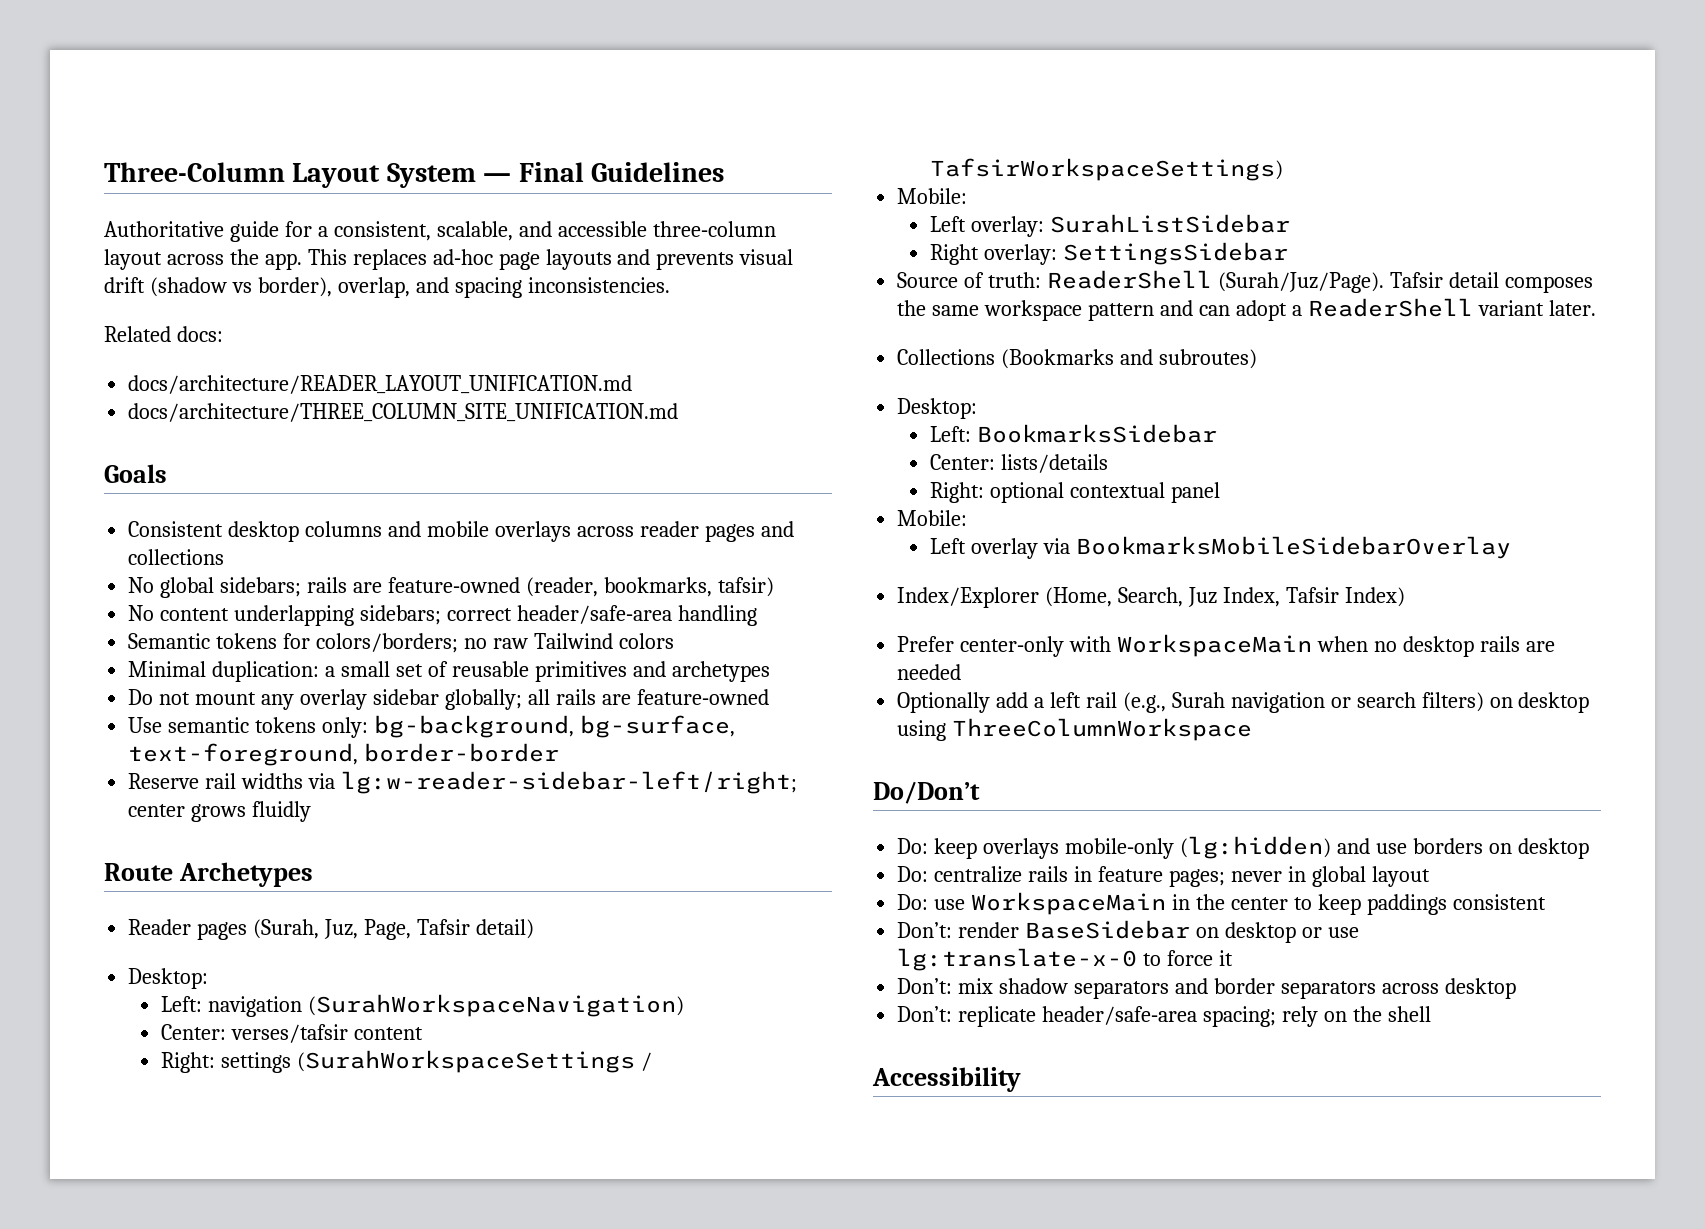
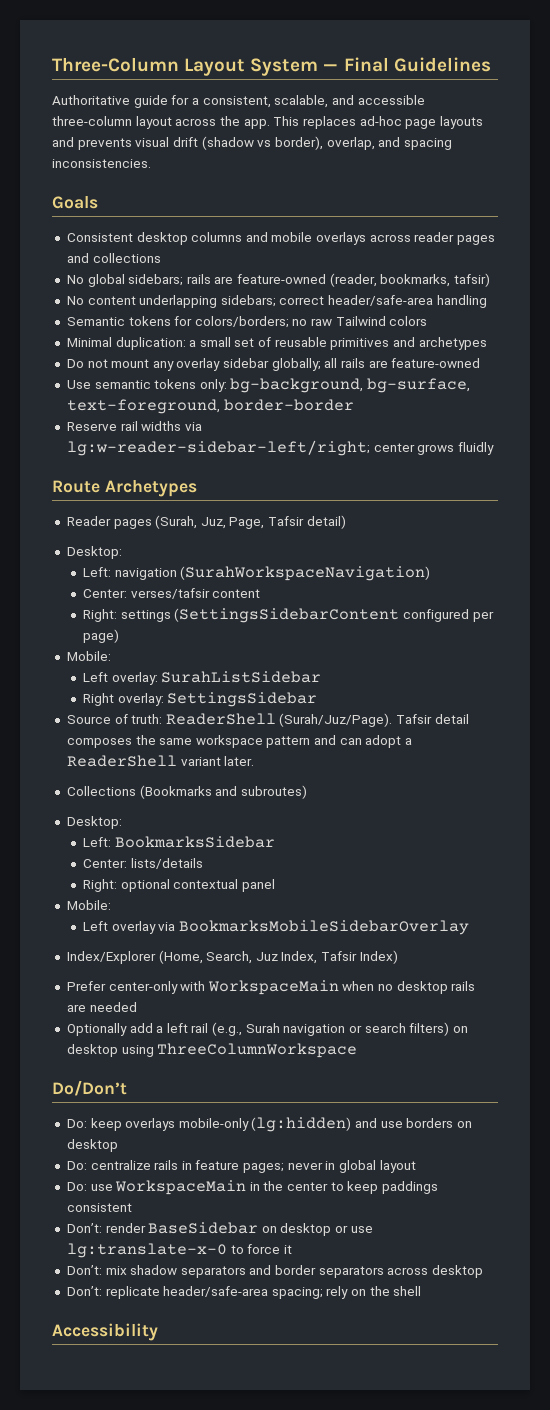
- Related docs:
- docs/architecture/READER_LAYOUT_UNIFICATION.md
- docs/architecture/THREE_COLUMN_SITE_UNIFICATION.md
- Right: settings (SurahWorkspaceSettings / TafsirWorkspaceSettings)
+ Right: settings (SettingsSidebarContent configured per page)

